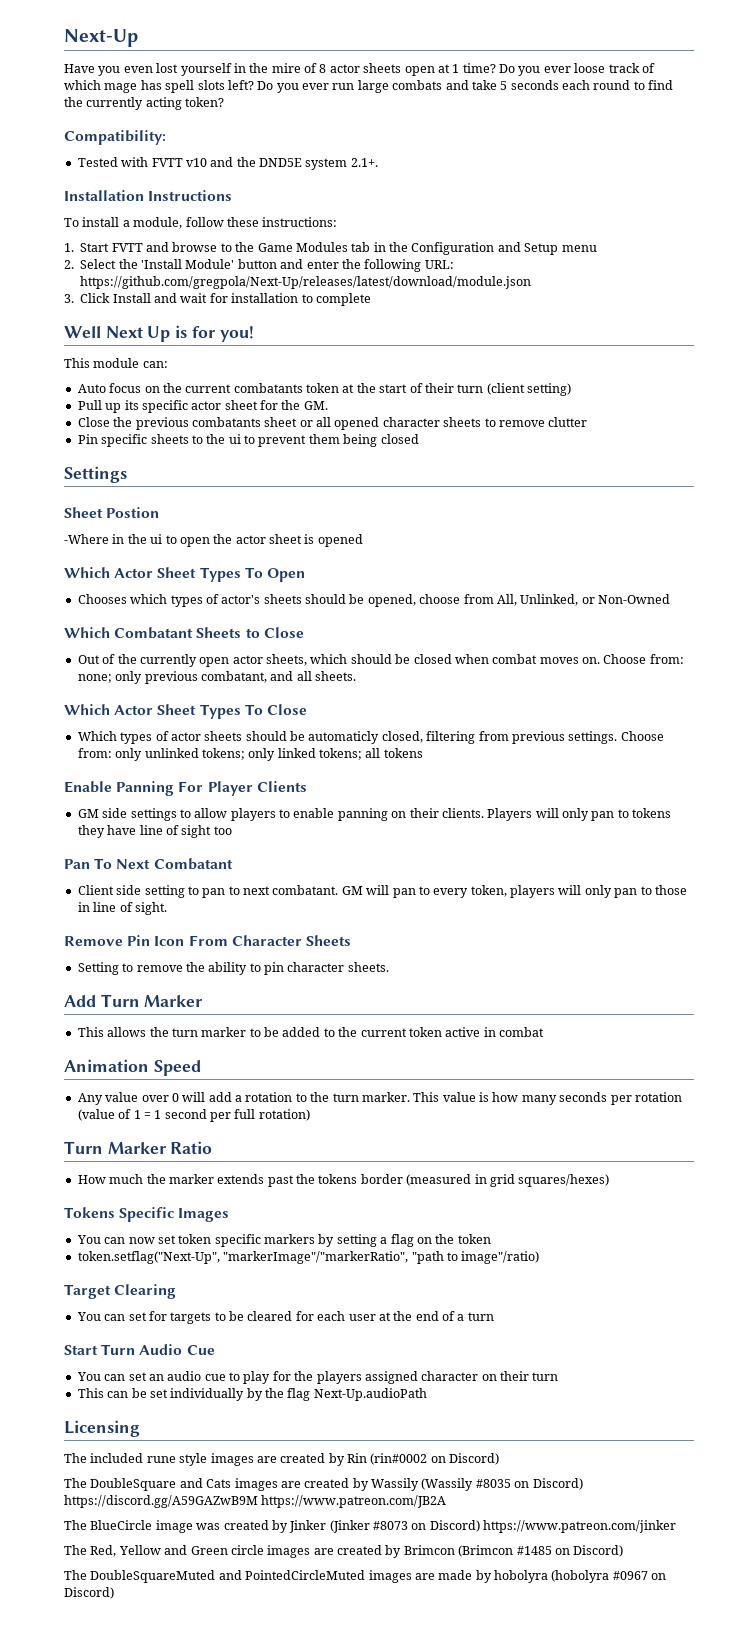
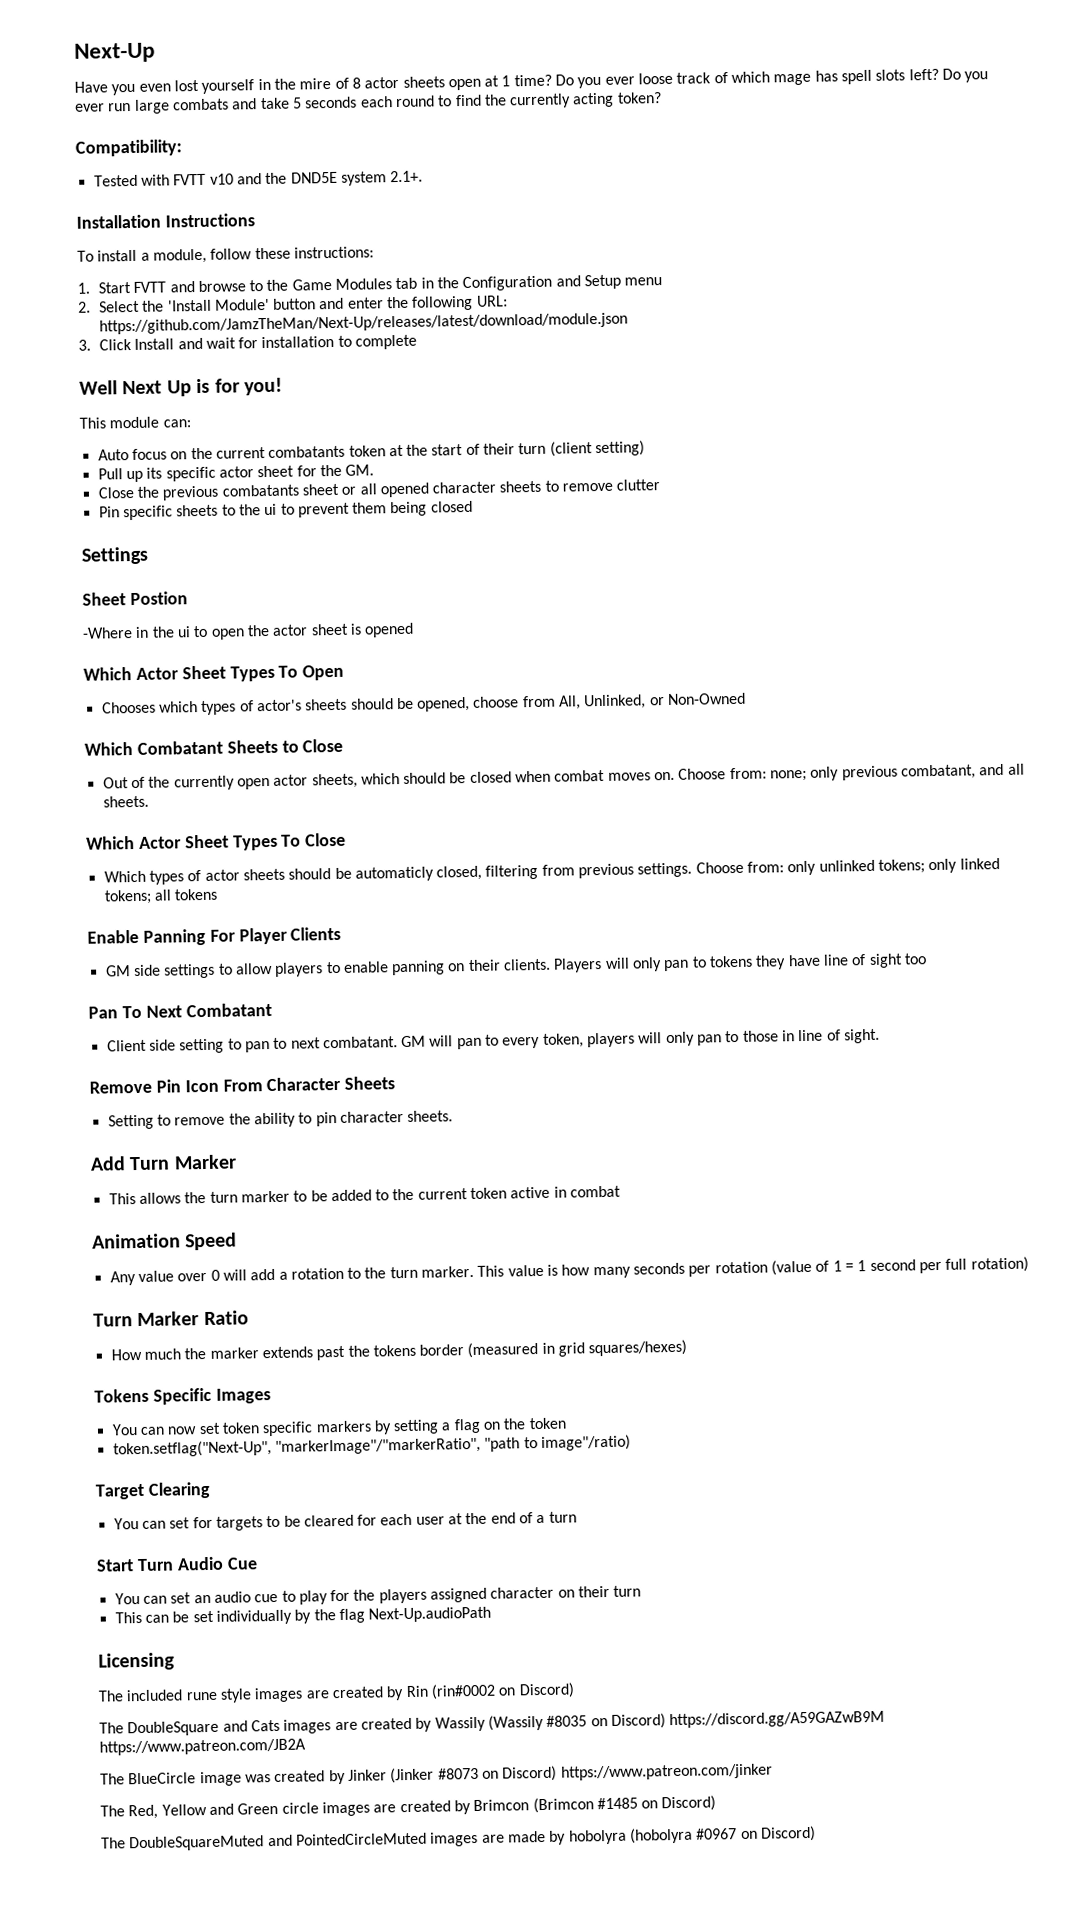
- 2. Select the 'Install Module' button and enter the following URL: https://github.com/gregpola/Next-Up/releases/latest/download/module.json
+ 2. Select the 'Install Module' button and enter the following URL: https://github.com/JamzTheMan/Next-Up/releases/latest/download/module.json

